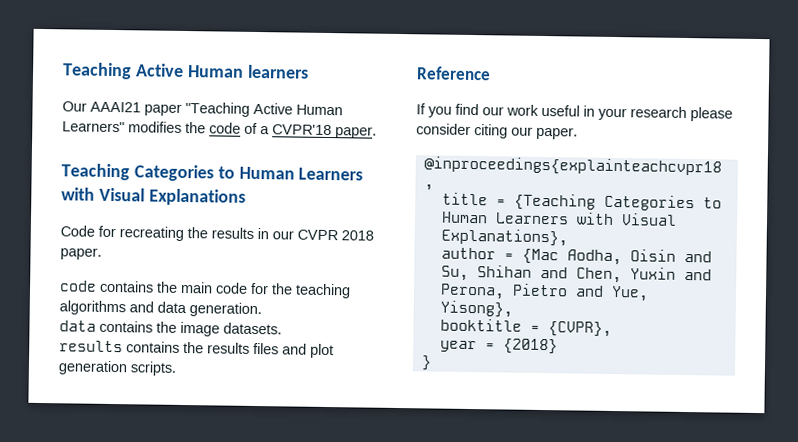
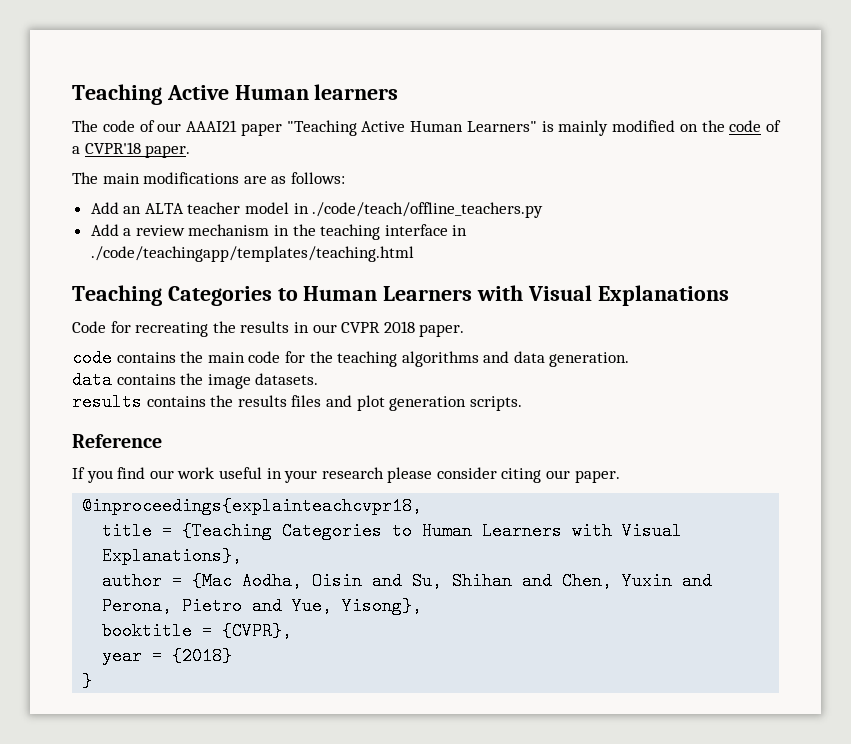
- Our AAAI21 paper "Teaching Active Human Learners" modifies the code of a CVPR'18 paper.
+ The code of our AAAI21 paper "Teaching Active Human Learners" is mainly modified on the code of a CVPR'18 paper.
+ The main modifications are as follows:
+ Add an ALTA teacher model in ./code/teach/offline_teachers.py
+ Add a review mechanism in the teaching interface in ./code/teachingapp/templates/teaching.html

